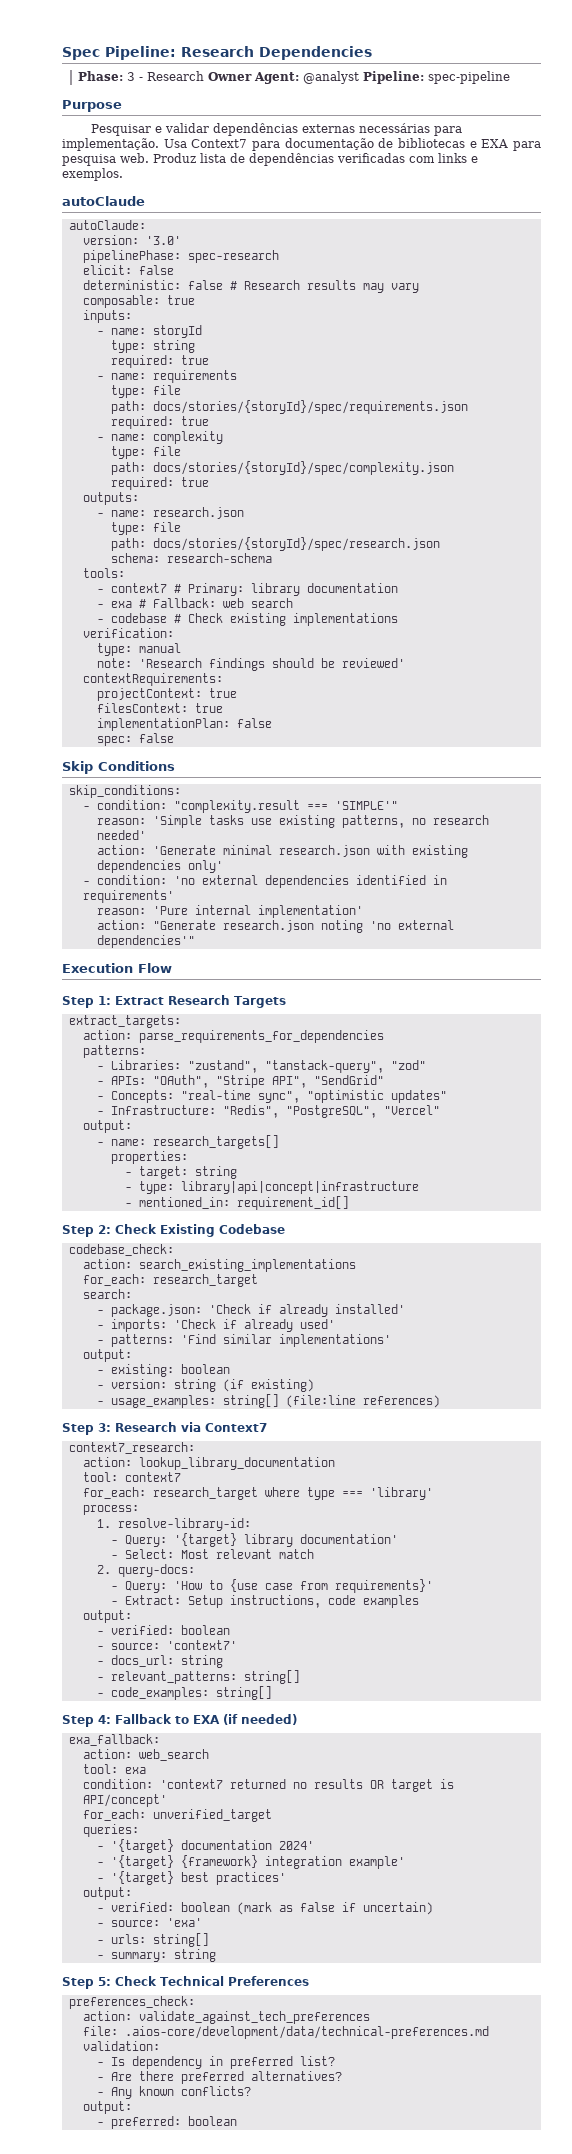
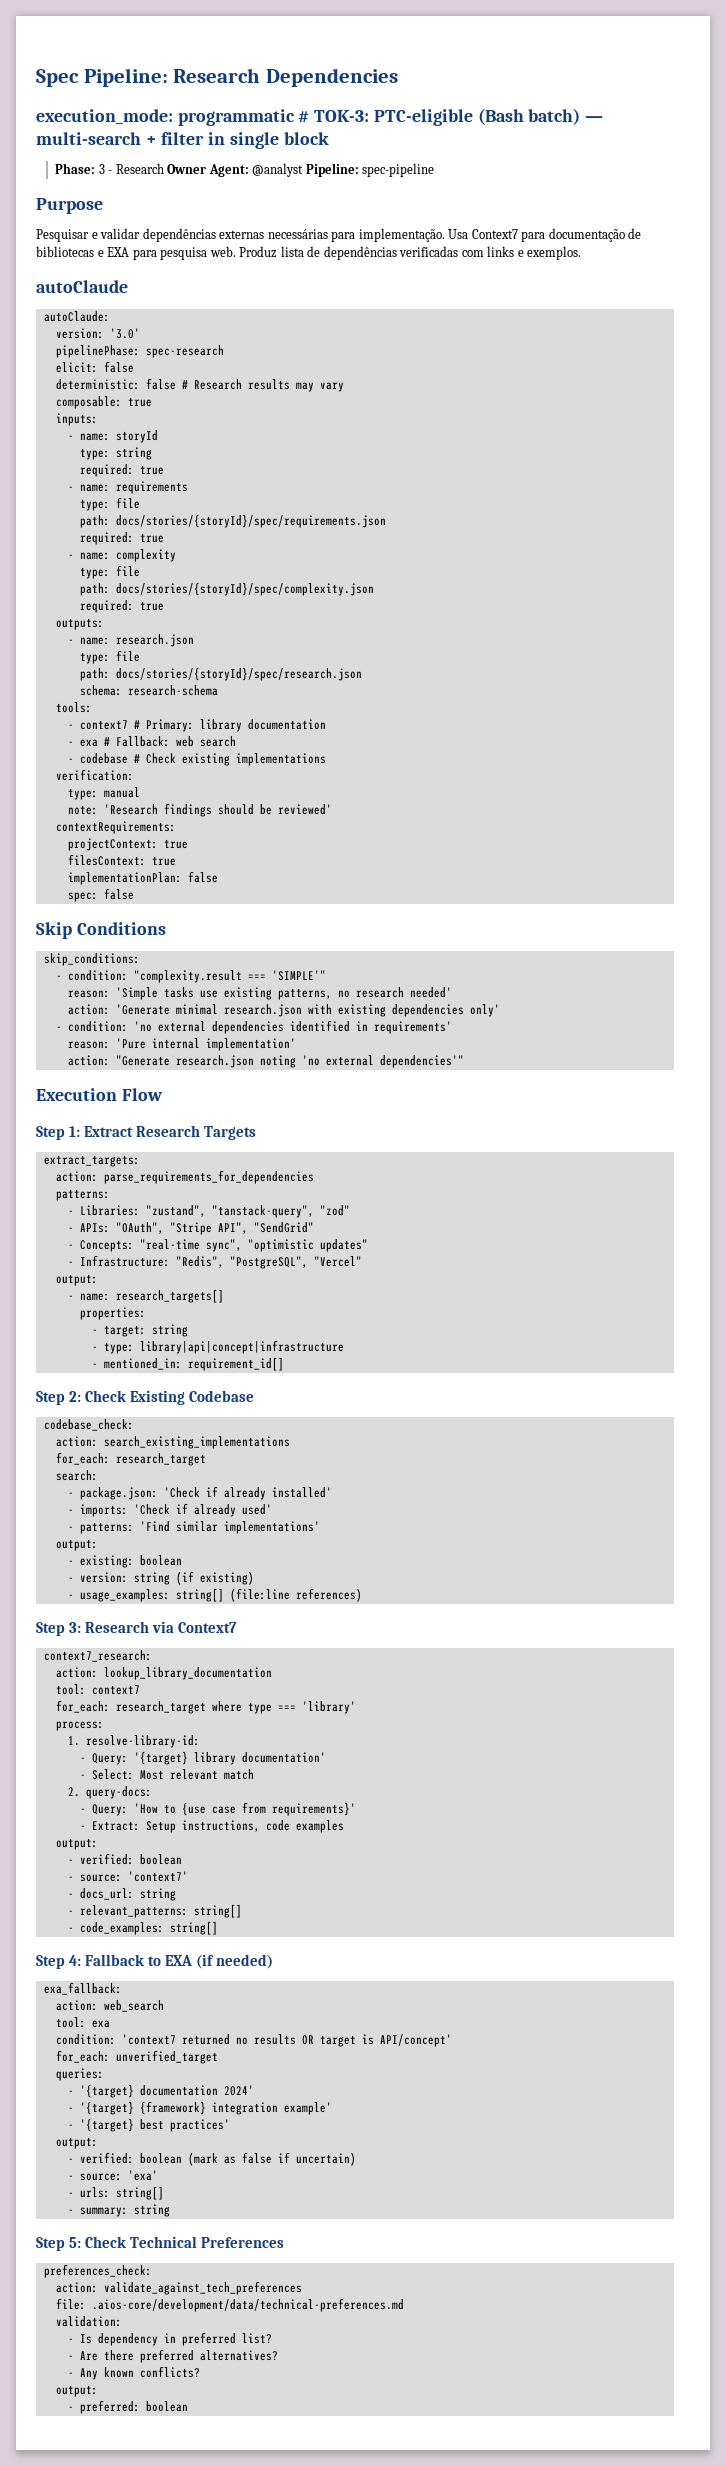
+ execution_mode: programmatic # TOK-3: PTC-eligible (Bash batch) — multi-search + filter in single block

